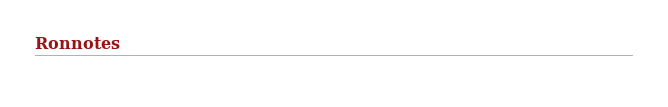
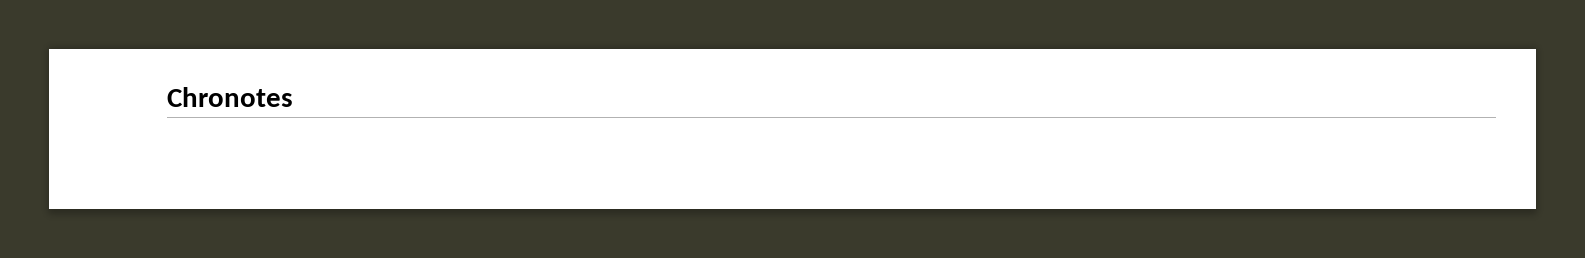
- Ronnotes
+ Chronotes

